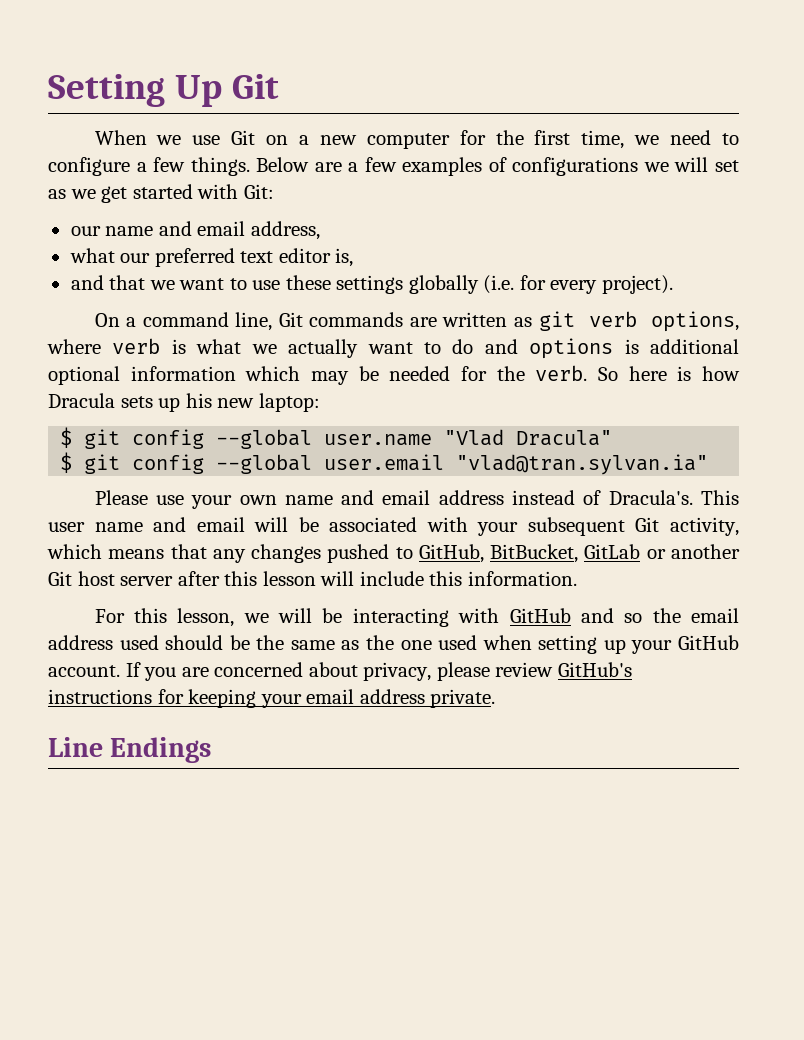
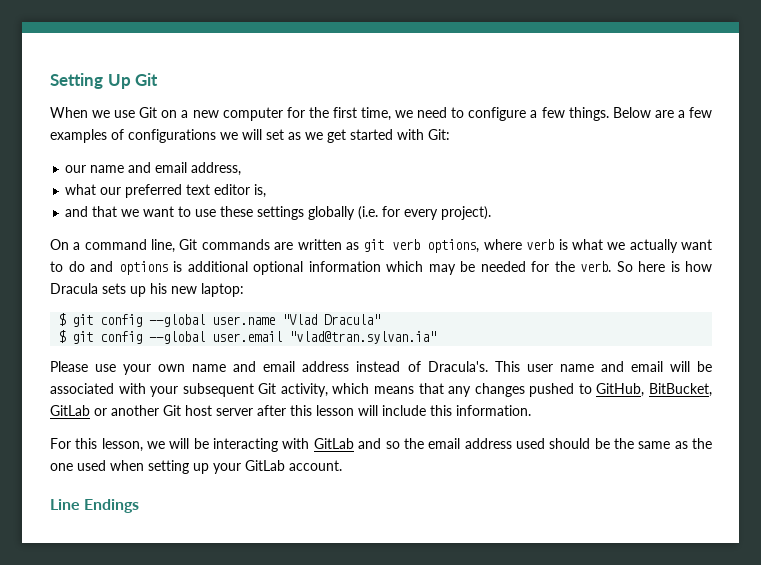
- For this lesson, we will be interacting with GitHub and so the email address used should be the same as the one used when setting up your GitHub account. If you are concerned about privacy, please review GitHub's instructions for keeping your email address private.
+ For this lesson, we will be interacting with GitLab and so the email address used should be the same as the one used when setting up your GitLab account.

